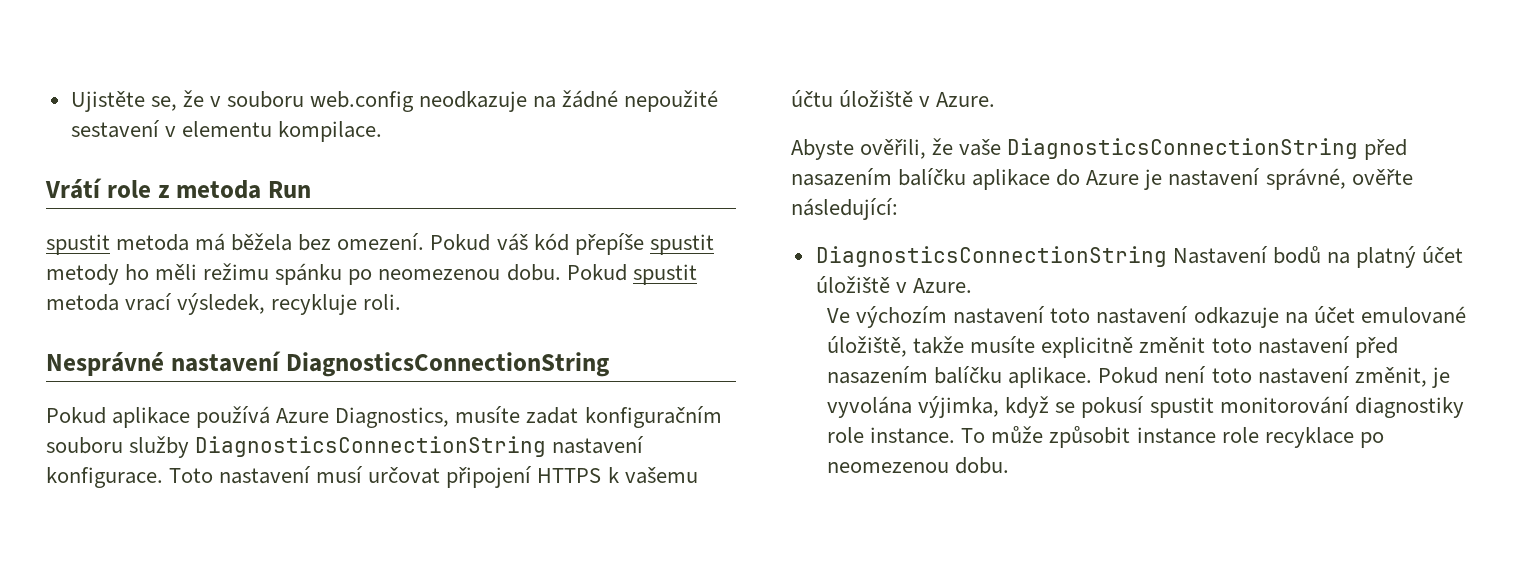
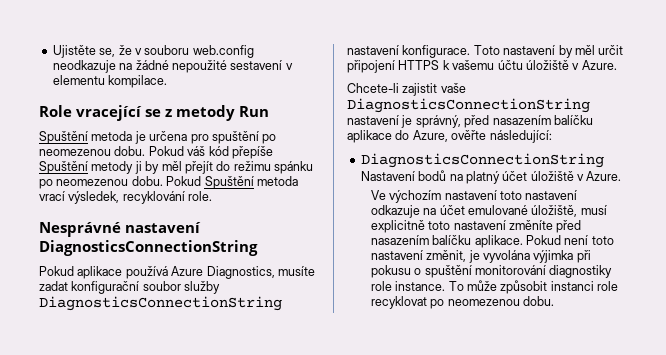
- Vrátí role z metoda Run
- spustit metoda má běžela bez omezení. Pokud váš kód přepíše spustit metody ho měli režimu spánku po neomezenou dobu.
+ Role vracející se z metody Run
+ Spuštění metoda je určena pro spuštění po neomezenou dobu. Pokud váš kód přepíše Spuštění metody ji by měl přejít do režimu spánku po neomezenou dobu.
- Pokud spustit metoda vrací výsledek, recykluje roli.
+ Pokud Spuštění metoda vrací výsledek, recyklování role.
- Pokud aplikace používá Azure Diagnostics, musíte zadat konfiguračním souboru služby DiagnosticsConnectionString nastavení konfigurace.
+ Pokud aplikace používá Azure Diagnostics, musíte zadat konfigurační soubor služby DiagnosticsConnectionString nastavení konfigurace.
- Toto nastavení musí určovat připojení HTTPS k vašemu účtu úložiště v Azure.
+ Toto nastavení by měl určit připojení HTTPS k vašemu účtu úložiště v Azure.
- Abyste ověřili, že vaše DiagnosticsConnectionString před nasazením balíčku aplikace do Azure je nastavení správné, ověřte následující:
+ Chcete-li zajistit vaše DiagnosticsConnectionString nastavení je správný, před nasazením balíčku aplikace do Azure, ověřte následující:
- Ve výchozím nastavení toto nastavení odkazuje na účet emulované úložiště, takže musíte explicitně změnit toto nastavení před nasazením balíčku aplikace.
+ Ve výchozím nastavení toto nastavení odkazuje na účet emulované úložiště, musí explicitně toto nastavení změníte před nasazením balíčku aplikace.
- Pokud není toto nastavení změnit, je vyvolána výjimka, když se pokusí spustit monitorování diagnostiky role instance.
+ Pokud není toto nastavení změnit, je vyvolána výjimka při pokusu o spuštění monitorování diagnostiky role instance.
- To může způsobit instance role recyklace po neomezenou dobu.
+ To může způsobit instanci role recyklovat po neomezenou dobu.

